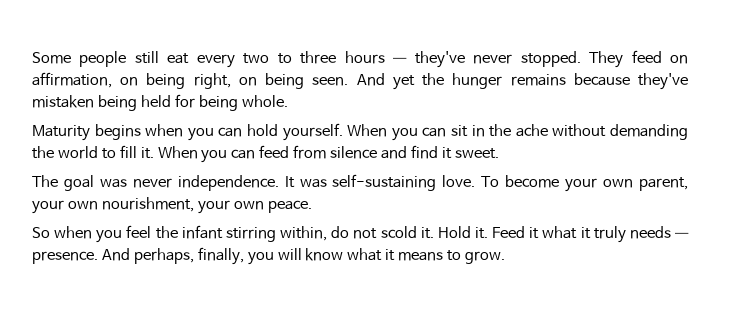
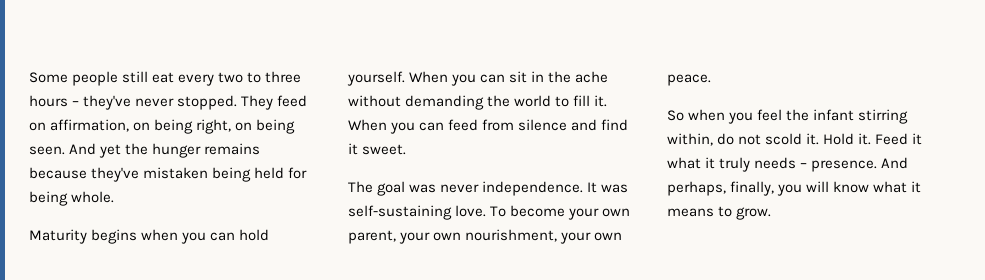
- Some people still eat every two to three hours — they've never stopped.
+ Some people still eat every two to three hours – they've never stopped.
- Feed it what it truly needs — presence.
+ Feed it what it truly needs – presence.

